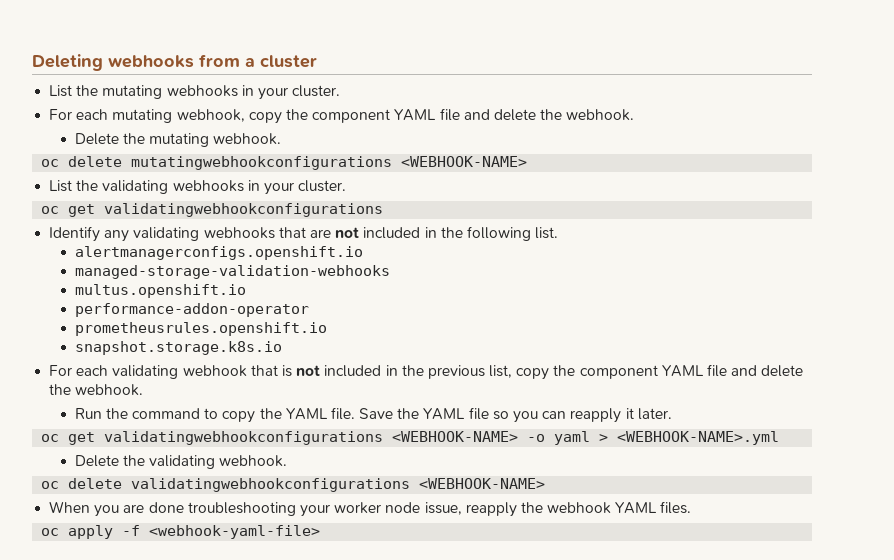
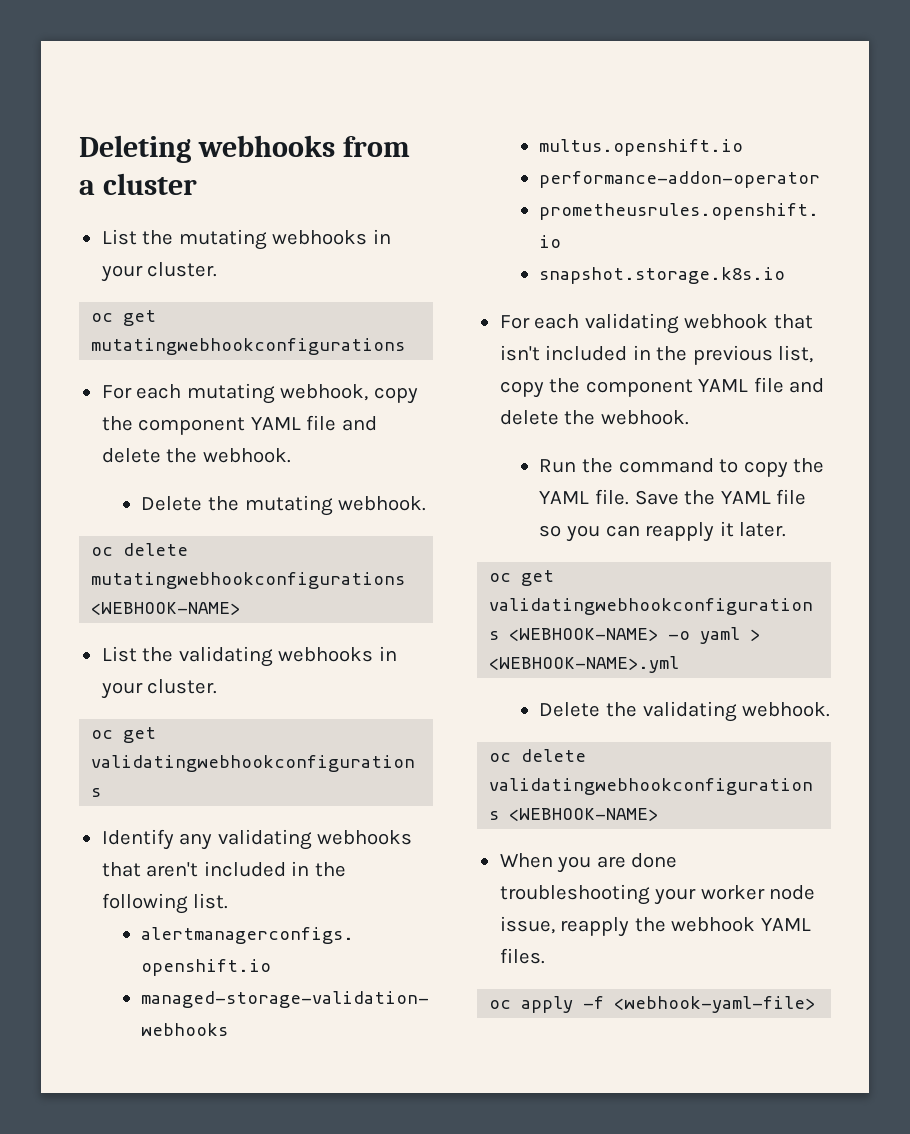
+ oc get mutatingwebhookconfigurations
- Identify any validating webhooks that are not included in the following list.
+ Identify any validating webhooks that aren't included in the following list.
- For each validating webhook that is not included in the previous list, copy the component YAML file and delete the webhook.
+ For each validating webhook that isn't included in the previous list, copy the component YAML file and delete the webhook.

